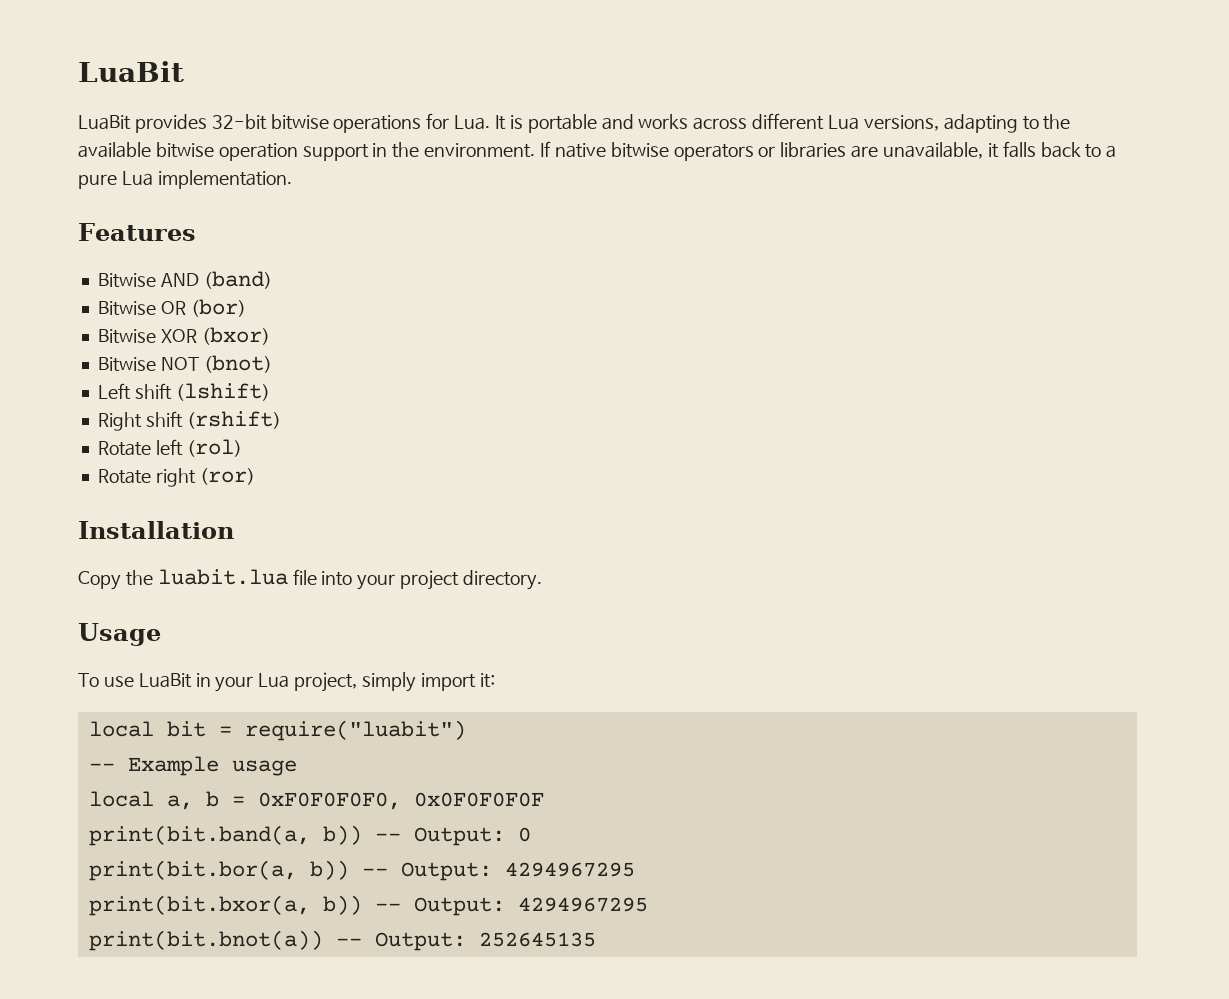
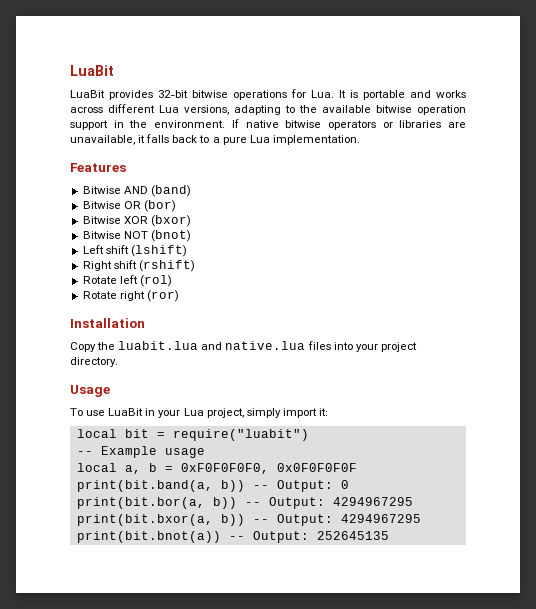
- Copy the luabit.lua file into your project directory.
+ Copy the luabit.lua and native.lua files into your project directory.

